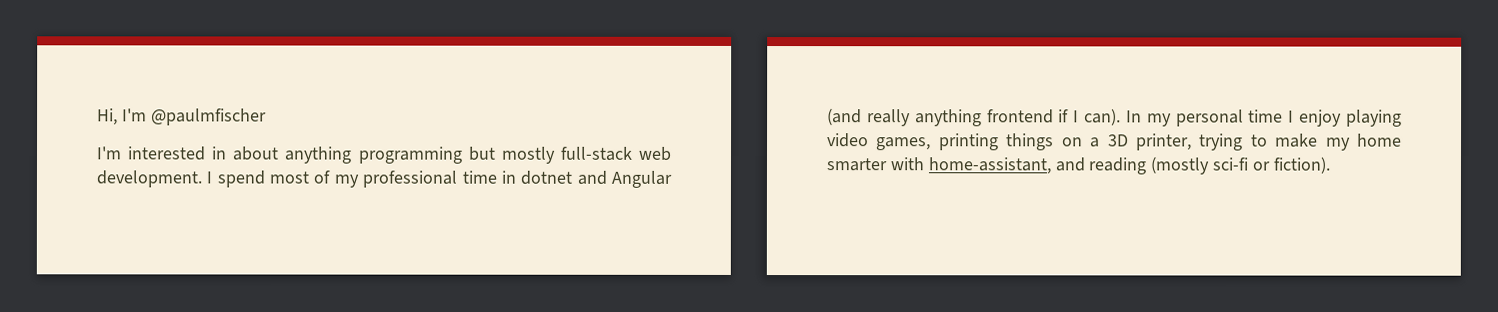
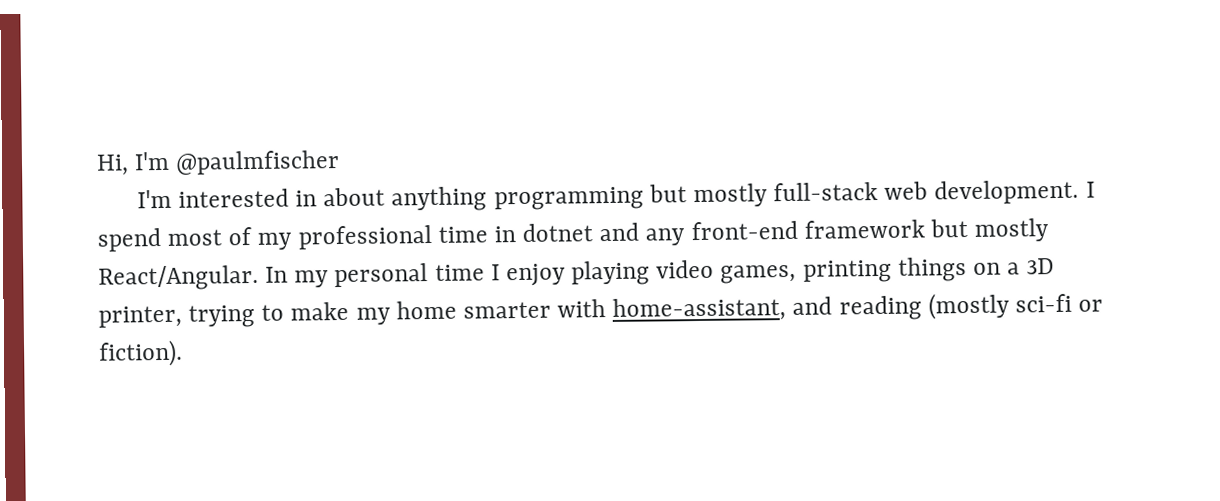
- I spend most of my professional time in dotnet and Angular (and really anything frontend if I can).
+ I spend most of my professional time in dotnet and any front-end framework but mostly React/Angular.

